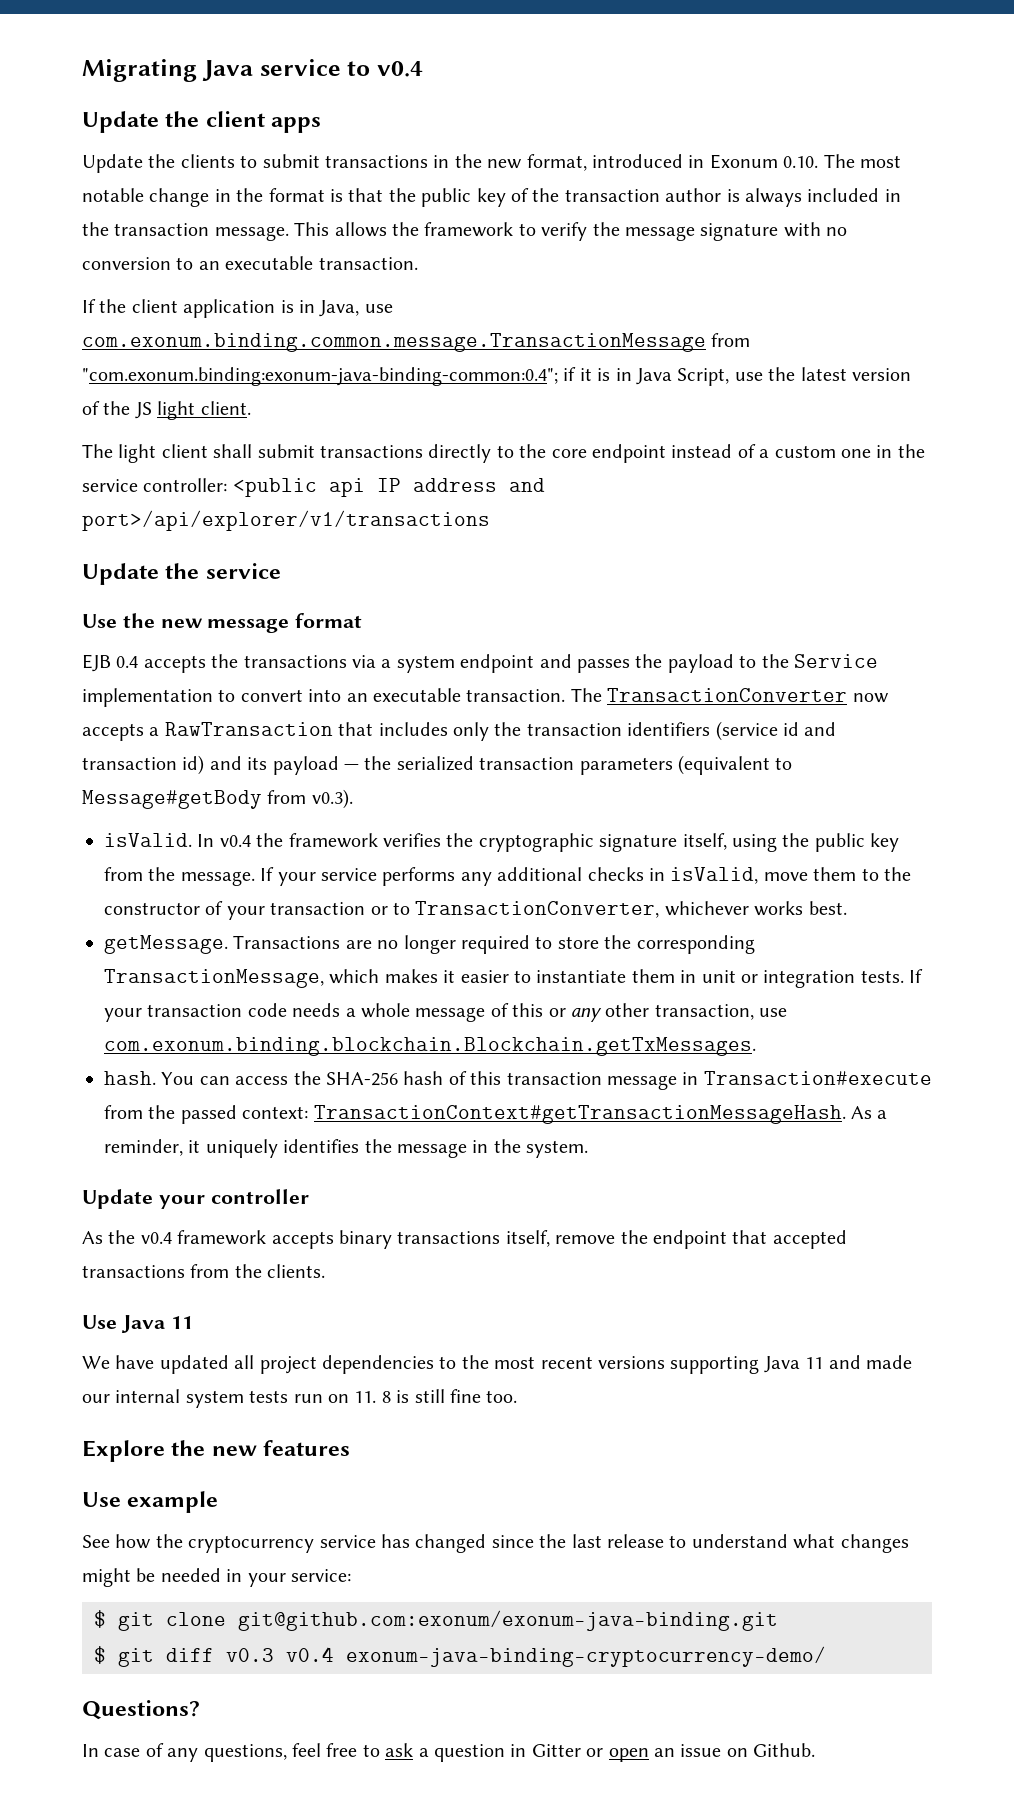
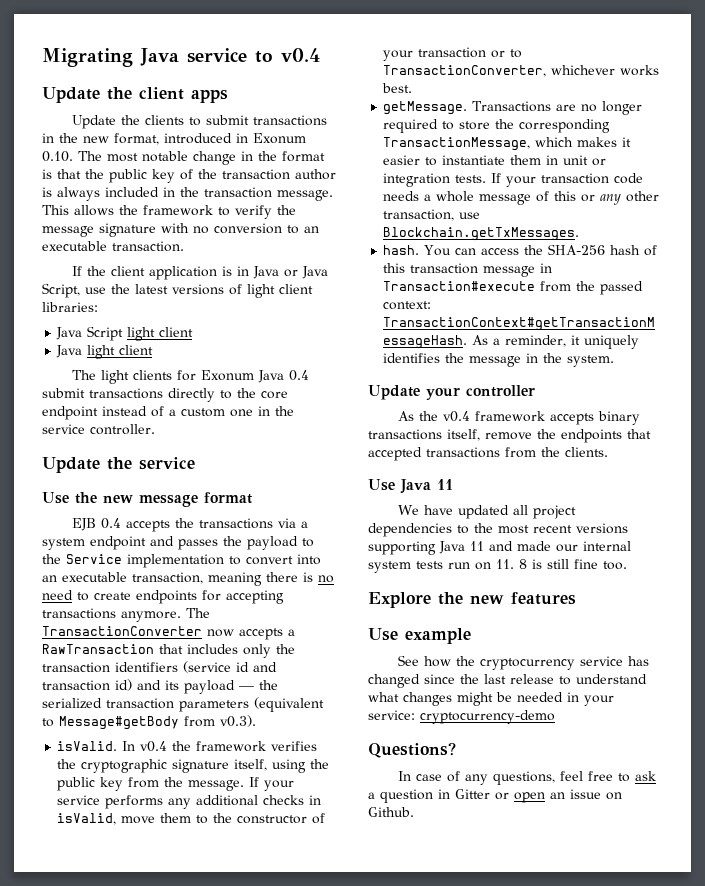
- If the client application is in Java, use com.exonum.binding.common.message.TransactionMessage from "com.exonum.binding:exonum-java-binding-common:0.4"; if it is in Java Script, use the latest version of the JS light client.
- The light client shall submit transactions directly to the core endpoint instead of a custom one in the service controller: <public api IP address and port>/api/explorer/v1/transactions
+ If the client application is in Java or Java Script, use the latest versions of light client libraries:
+ Java Script light client
+ Java light client
+ The light clients for Exonum Java 0.4 submit transactions directly to the core endpoint instead of a custom one in the service controller.
- EJB 0.4 accepts the transactions via a system endpoint and passes the payload to the Service implementation to convert into an executable transaction.
+ EJB 0.4 accepts the transactions via a system endpoint and passes the payload to the Service implementation to convert into an executable transaction, meaning there is no need to create endpoints for accepting transactions anymore.
- If your transaction code needs a whole message of this or any other transaction, use com.exonum.binding.blockchain.Blockchain.getTxMessages.
+ If your transaction code needs a whole message of this or any other transaction, use Blockchain.getTxMessages.
- As the v0.4 framework accepts binary transactions itself, remove the endpoint that accepted transactions from the clients.
+ As the v0.4 framework accepts binary transactions itself, remove the endpoints that accepted transactions from the clients.
- See how the cryptocurrency service has changed since the last release to understand what changes might be needed in your service:
- $ git clone git@github.com:exonum/exonum-java-binding.git
- $ git diff v0.3 v0.4 exonum-java-binding-cryptocurrency-demo/
+ See how the cryptocurrency service has changed since the last release to understand what changes might be needed in your service: cryptocurrency-demo

